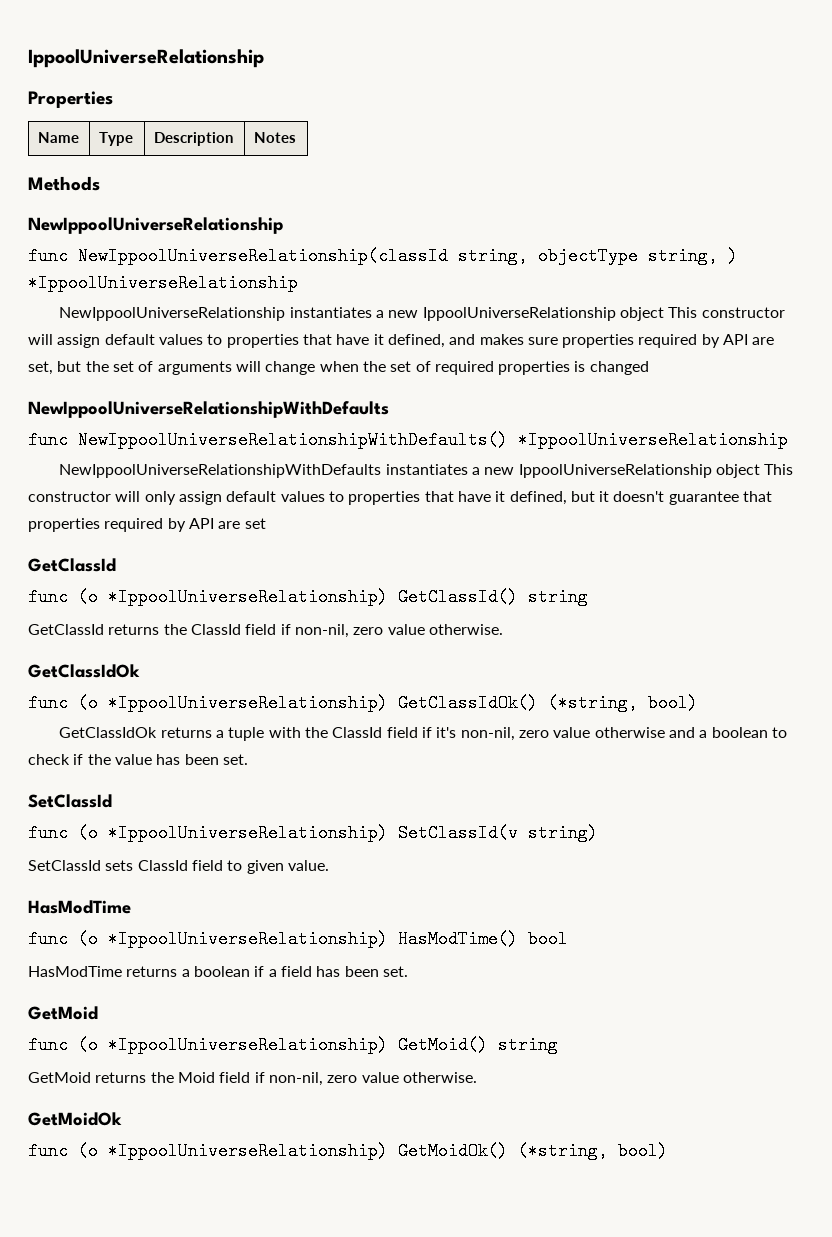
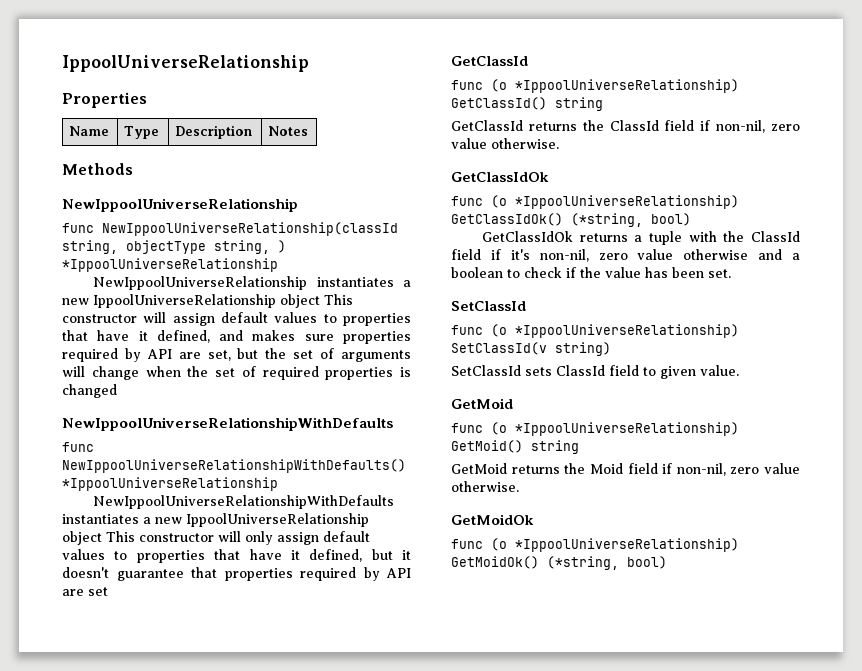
  SetClassId sets ClassId field to given value.
- HasModTime
- func (o *IppoolUniverseRelationship) HasModTime() bool
- HasModTime returns a boolean if a field has been set.

